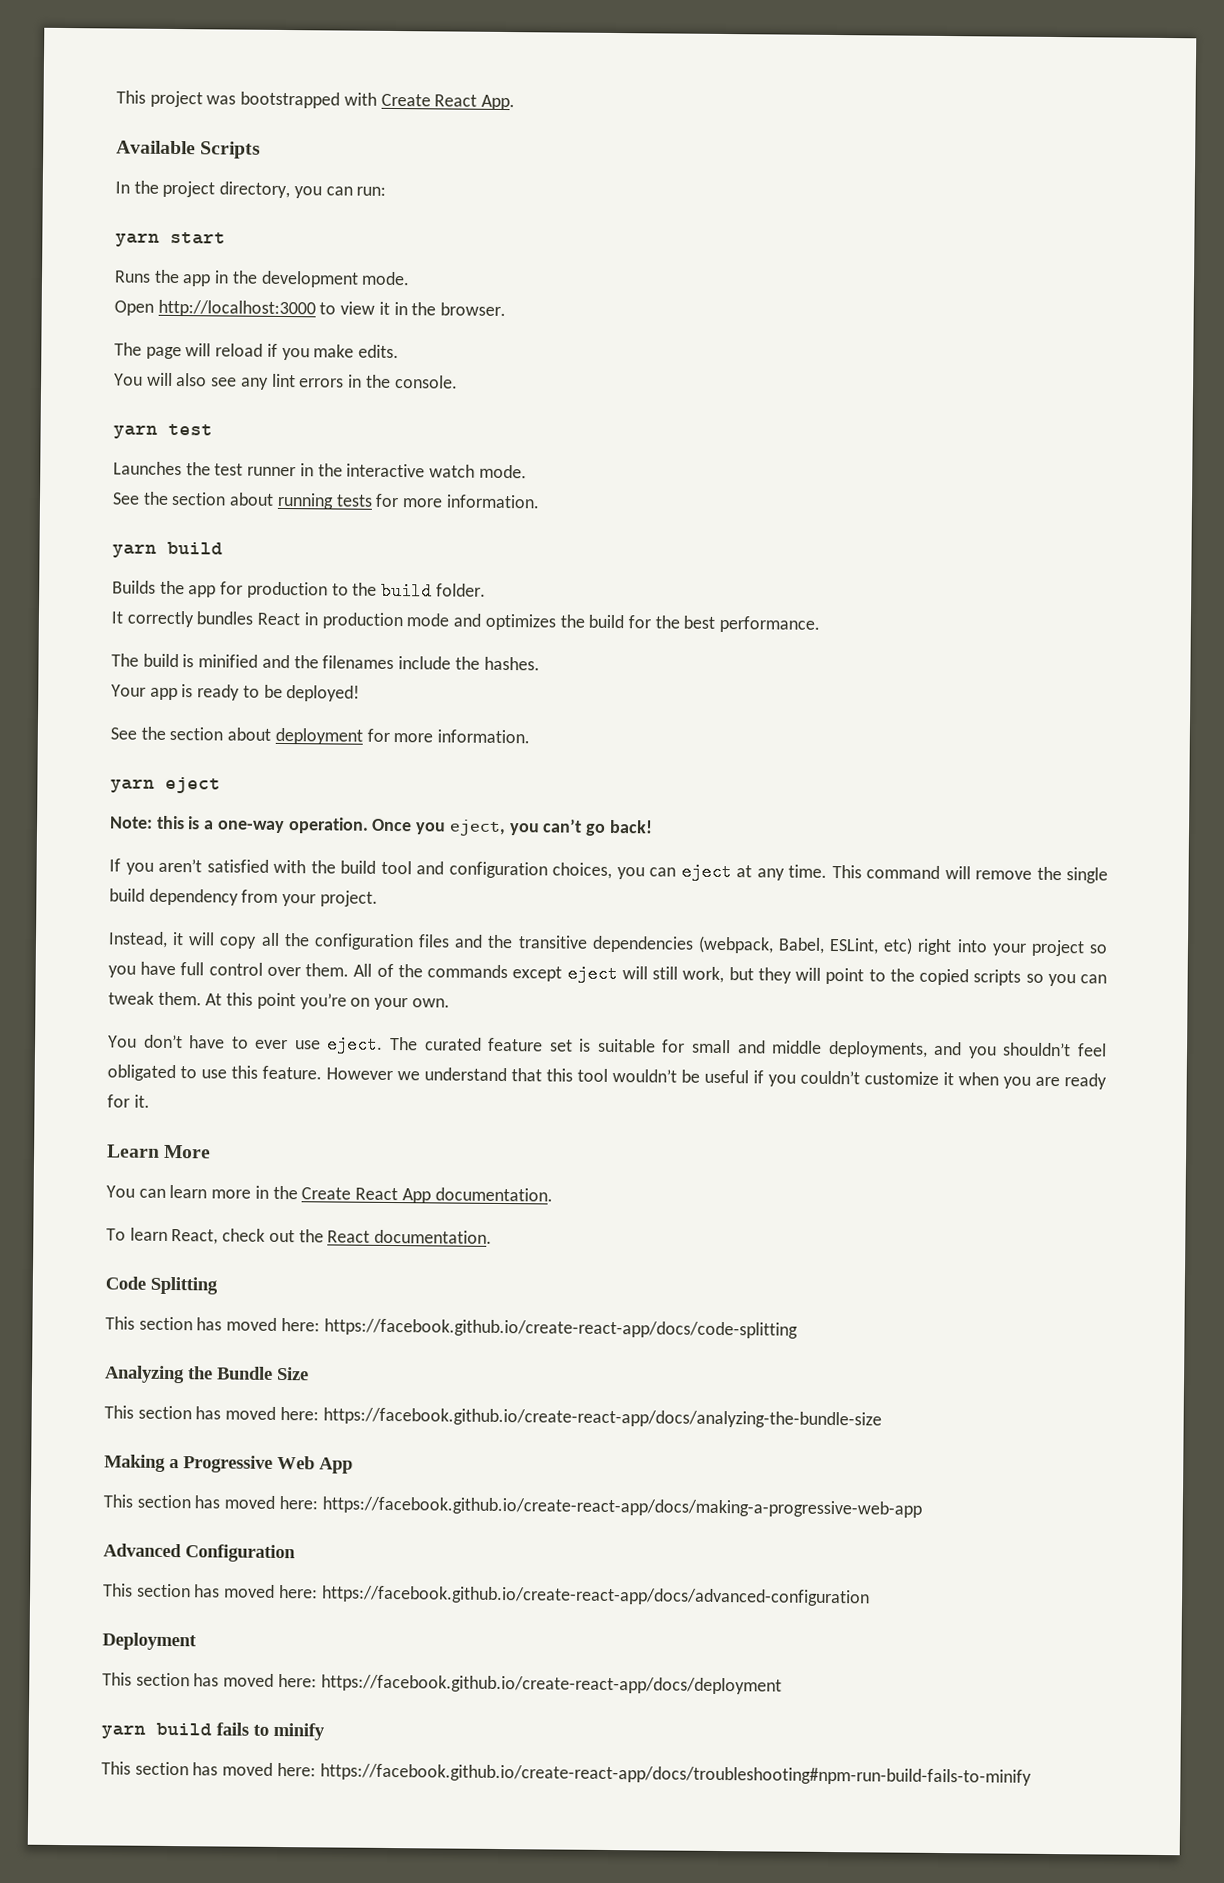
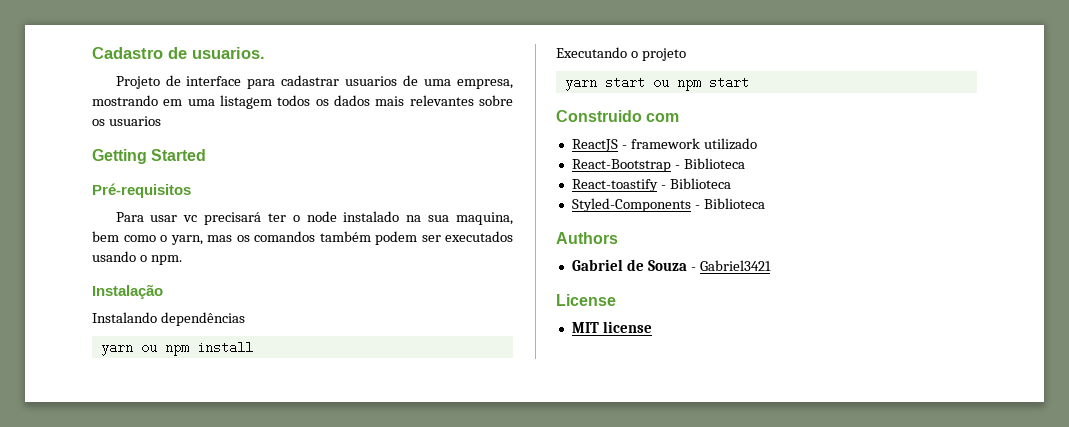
- This project was bootstrapped with Create React App.
- Available Scripts
- In the project directory, you can run:
- yarn start
- Runs the app in the development mode.
- Open http://localhost:3000 to view it in the browser.
- The page will reload if you make edits.
- You will also see any lint errors in the console.
- yarn test
- Launches the test runner in the interactive watch mode.
- See the section about running tests for more information.
- yarn build
- Builds the app for production to the build folder.
- It correctly bundles React in production mode and optimizes the build for the best performance.
- The build is minified and the filenames include the hashes.
- Your app is ready to be deployed!
- See the section about deployment for more information.
- yarn eject
- Note: this is a one-way operation. Once you eject, you can’t go back!
- If you aren’t satisfied with the build tool and configuration choices, you can eject at any time. This command will remove the single build dependency from your project.
- Instead, it will copy all the configuration files and the transitive dependencies (webpack, Babel, ESLint, etc) right into your project so you have full control over them. All of the commands except eject will still work, but they will point to the copied scripts so you can tweak them. At this point you’re on your own.
- You don’t have to ever use eject. The curated feature set is suitable for small and middle deployments, and you shouldn’t feel obligated to use this feature. However we understand that this tool wouldn’t be useful if you couldn’t customize it when you are ready for it.
- Learn More
- You can learn more in the Create React App documentation.
- To learn React, check out the React documentation.
- Code Splitting
- This section has moved here: https://facebook.github.io/create-react-app/docs/code-splitting
- Analyzing the Bundle Size
- This section has moved here: https://facebook.github.io/create-react-app/docs/analyzing-the-bundle-size
- Making a Progressive Web App
- This section has moved here: https://facebook.github.io/create-react-app/docs/making-a-progressive-web-app
- Advanced Configuration
- This section has moved here: https://facebook.github.io/create-react-app/docs/advanced-configuration
- Deployment
- This section has moved here: https://facebook.github.io/create-react-app/docs/deployment
- yarn build fails to minify
- This section has moved here: https://facebook.github.io/create-react-app/docs/troubleshooting#npm-run-build-fails-to-minify
+ Cadastro de usuarios.
+ Projeto de interface para cadastrar usuarios de uma empresa, mostrando em uma listagem todos os dados mais relevantes sobre os usuarios
+ Getting Started
+ Pré-requisitos
+ Para usar vc precisará ter o node instalado na sua maquina, bem como o yarn, mas os comandos também podem ser executados usando o npm.
+ Instalação
+ Instalando dependências
+ yarn ou npm install
+ Executando o projeto
+ yarn start ou npm start
+ Construido com
+ ReactJS - framework utilizado
+ React-Bootstrap - Biblioteca
+ React-toastify - Biblioteca
+ Styled-Components - Biblioteca
+ Authors
+ Gabriel de Souza - Gabriel3421
+ License
+ MIT license

